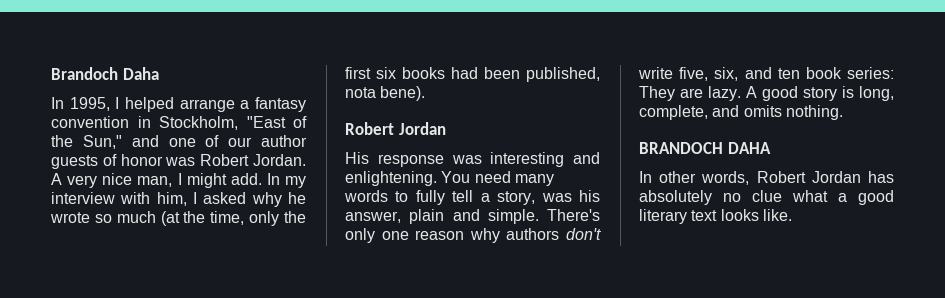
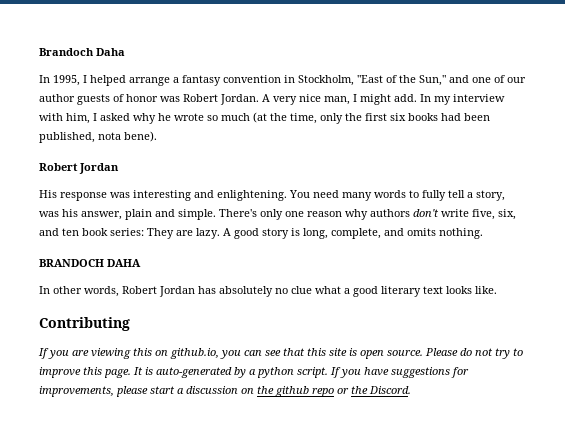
+ Contributing
+ If you are viewing this on github.io, you can see that this site is open source. Please do not try to improve this page. It is auto-generated by a python script. If you have suggestions for improvements, please start a discussion on the github repo or the Discord.

